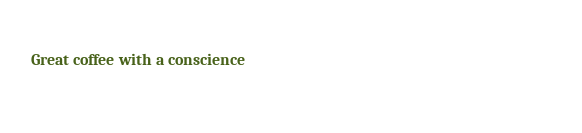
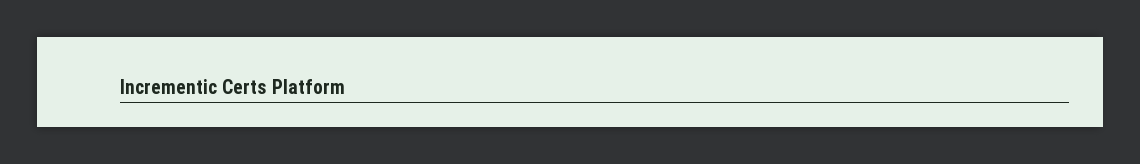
- Great coffee with a conscience
+ Incrementic Certs Platform

